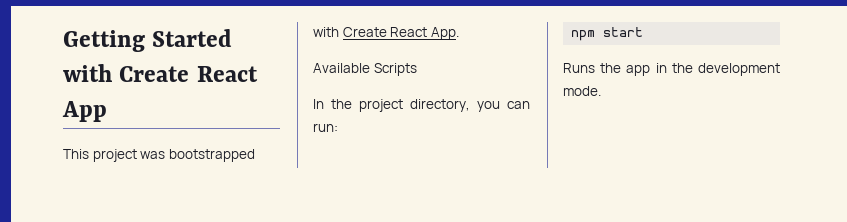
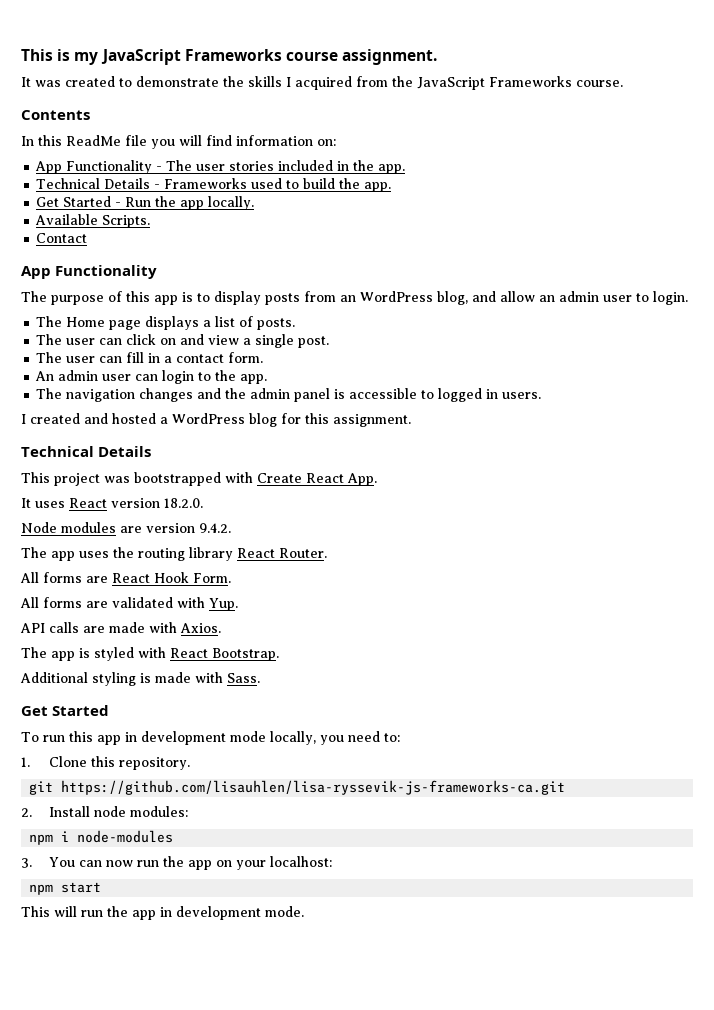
- Getting Started with Create React App
+ This is my JavaScript Frameworks course assignment.
+ It was created to demonstrate the skills I acquired from the JavaScript Frameworks course.
+ Contents
+ In this ReadMe file you will find information on:
+ App Functionality - The user stories included in the app.
+ Technical Details - Frameworks used to build the app.
+ Get Started - Run the app locally.
+ Available Scripts.
+ Contact
+ App Functionality
+ The purpose of this app is to display posts from an WordPress blog, and allow an admin user to login.
+ The Home page displays a list of posts.
+ The user can click on and view a single post.
+ The user can fill in a contact form.
+ An admin user can login to the app.
+ The navigation changes and the admin panel is accessible to logged in users.
+ I created and hosted a WordPress blog for this assignment.
+ Technical Details
- Available Scripts
- In the project directory, you can run:
+ It uses React version 18.2.0.
+ Node modules are version 9.4.2.
+ The app uses the routing library React Router.
+ All forms are React Hook Form.
+ All forms are validated with Yup.
+ API calls are made with Axios.
+ The app is styled with React Bootstrap.
+ Additional styling is made with Sass.
+ Get Started
+ To run this app in development mode locally, you need to:
+ 1. Clone this repository.
+ git https://github.com/lisauhlen/lisa-ryssevik-js-frameworks-ca.git
+ 2. Install node modules:
+ npm i node-modules
+ 3. You can now run the app on your localhost:
- Runs the app in the development mode.
+ This will run the app in development mode.

